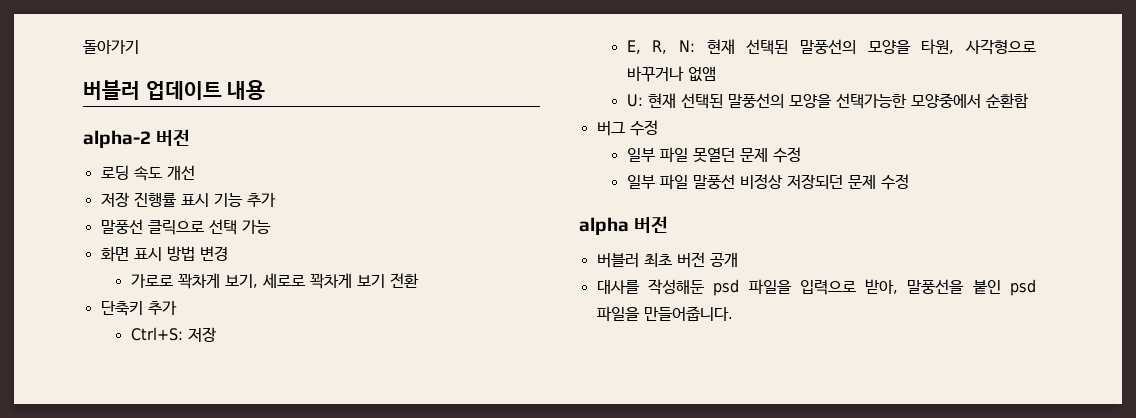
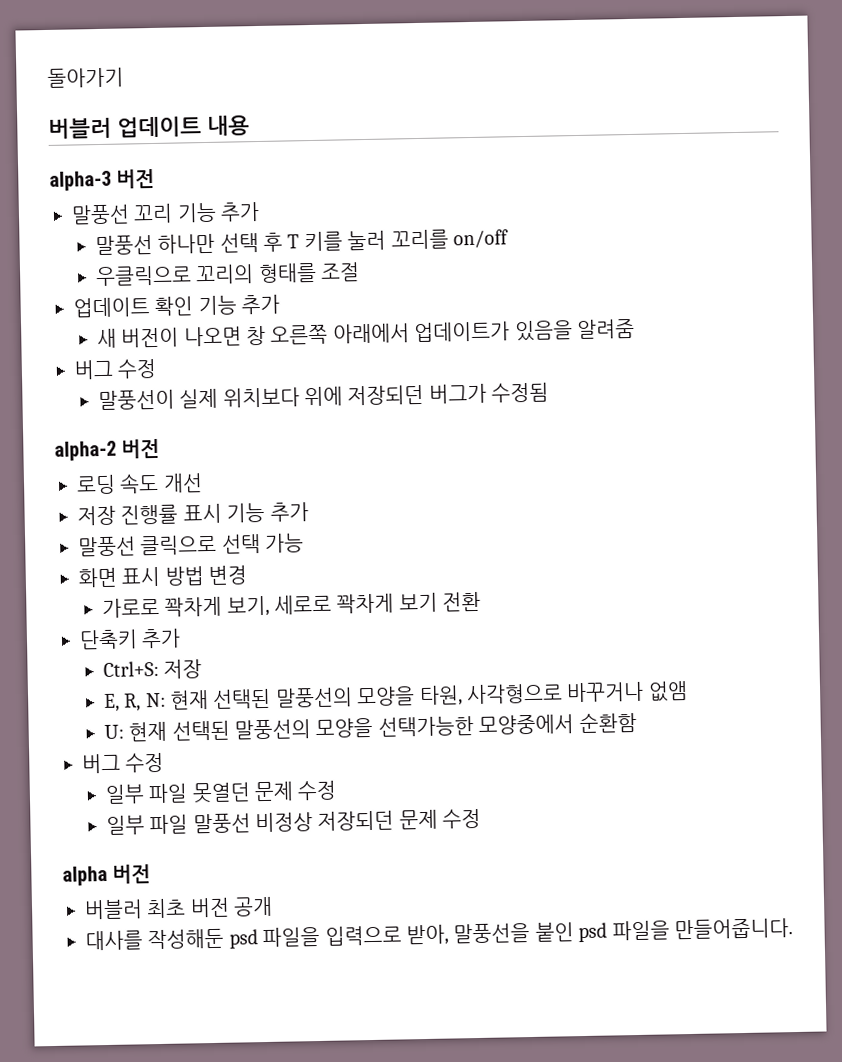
+ alpha-3 버전
+ 말풍선 꼬리 기능 추가
+ 말풍선 하나만 선택 후 T 키를 눌러 꼬리를 on/off
+ 우클릭으로 꼬리의 형태를 조절
+ 업데이트 확인 기능 추가
+ 새 버전이 나오면 창 오른쪽 아래에서 업데이트가 있음을 알려줌
+ 버그 수정
+ 말풍선이 실제 위치보다 위에 저장되던 버그가 수정됨

